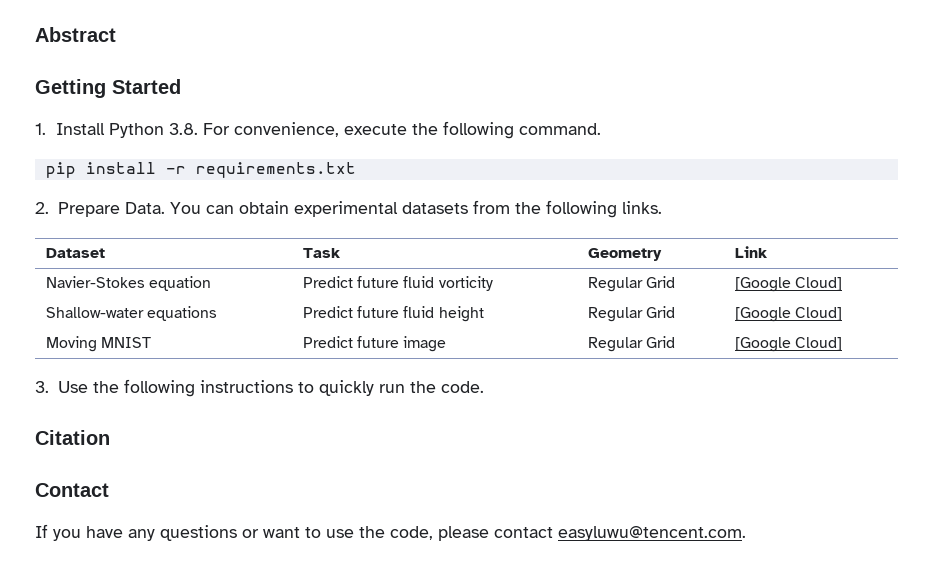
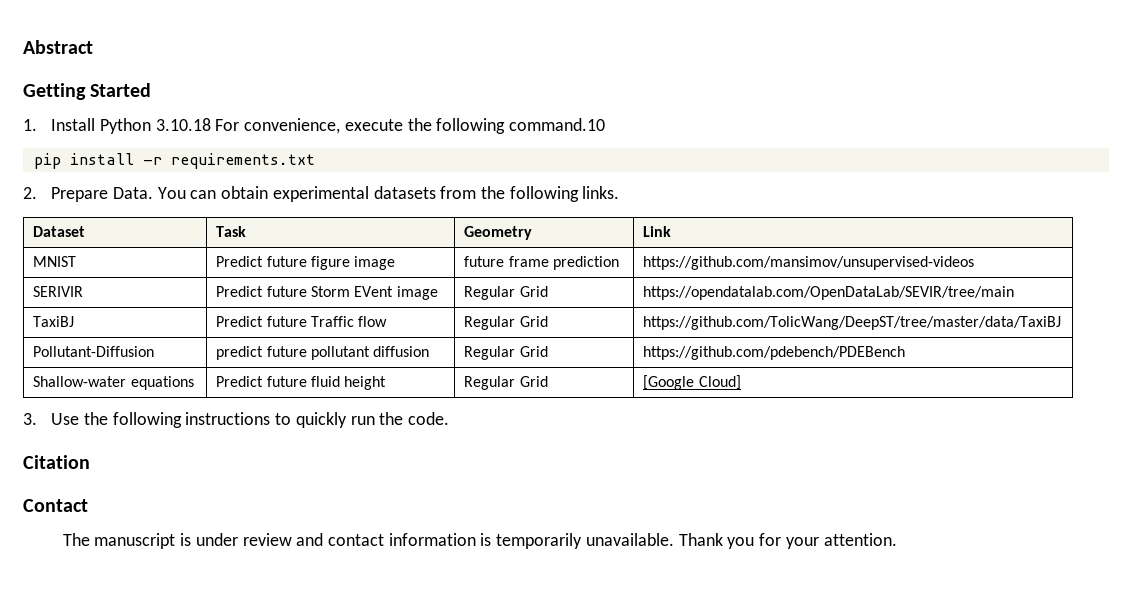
- 1. Install Python 3.8. For convenience, execute the following command.
+ 1. Install Python 3.10.18 For convenience, execute the following command.10
- Navier-Stokes equation | Predict future fluid vorticity | Regular Grid | [Google Cloud]
+ MNIST | Predict future figure image | future frame prediction | https://github.com/mansimov/unsupervised-videos
+ SERIVIR | Predict future Storm EVent image | Regular Grid | https://opendatalab.com/OpenDataLab/SEVIR/tree/main
+ TaxiBJ | Predict future Traffic flow | Regular Grid | https://github.com/TolicWang/DeepST/tree/master/data/TaxiBJ
+ Pollutant-Diffusion | predict future pollutant diffusion | Regular Grid | https://github.com/pdebench/PDEBench
- Moving MNIST | Predict future image | Regular Grid | [Google Cloud]
- If you have any questions or want to use the code, please contact easyluwu@tencent.com.
+ The manuscript is under review and contact information is temporarily unavailable. Thank you for your attention.

